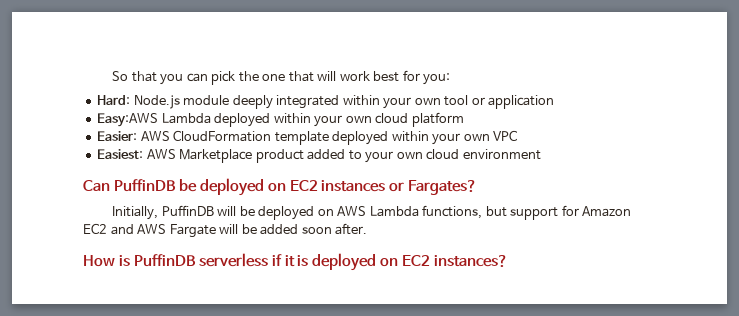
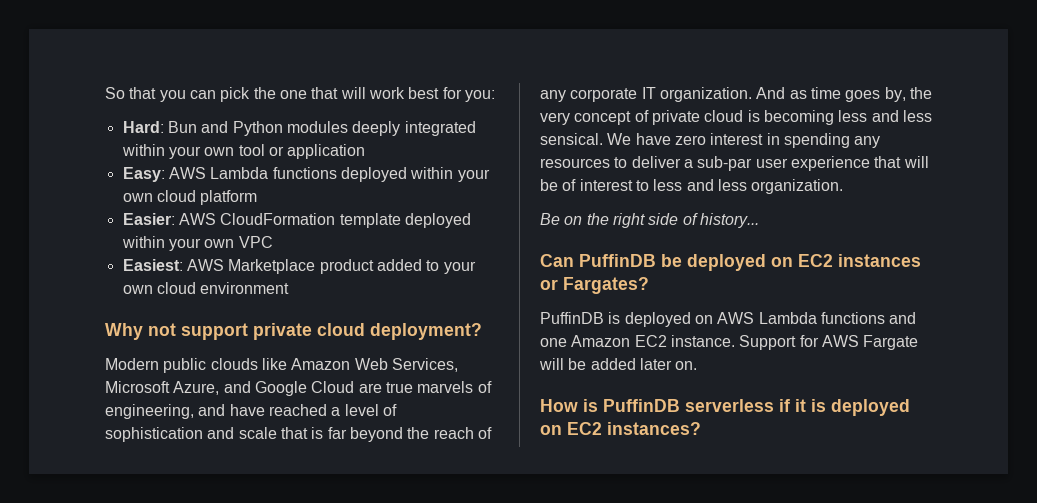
- Hard: Node.js module deeply integrated within your own tool or application
+ Hard: Bun and Python modules deeply integrated within your own tool or application
- Easy:AWS Lambda deployed within your own cloud platform
+ Easy: AWS Lambda functions deployed within your own cloud platform
+ Why not support private cloud deployment?
+ Modern public clouds like Amazon Web Services, Microsoft Azure, and Google Cloud are true marvels of engineering, and have reached a level of sophistication and scale that is far beyond the reach of any corporate IT organization. And as time goes by, the very concept of private cloud is becoming less and less sensical. We have zero interest in spending any resources to deliver a sub-par user experience that will be of interest to less and less organization.
+ Be on the right side of history...
- Initially, PuffinDB will be deployed on AWS Lambda functions, but support for Amazon EC2 and AWS Fargate will be added soon after.
+ PuffinDB is deployed on AWS Lambda functions and one Amazon EC2 instance. Support for AWS Fargate will be added later on.

